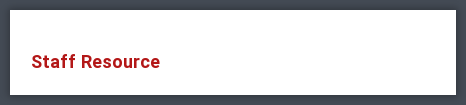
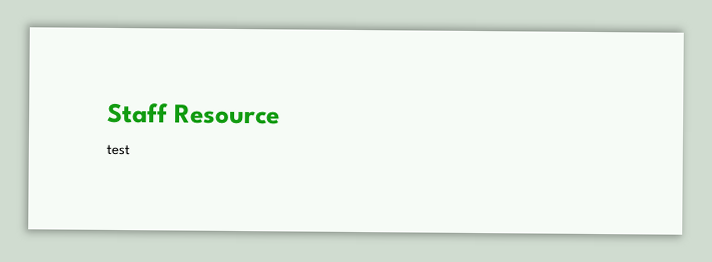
+ test

